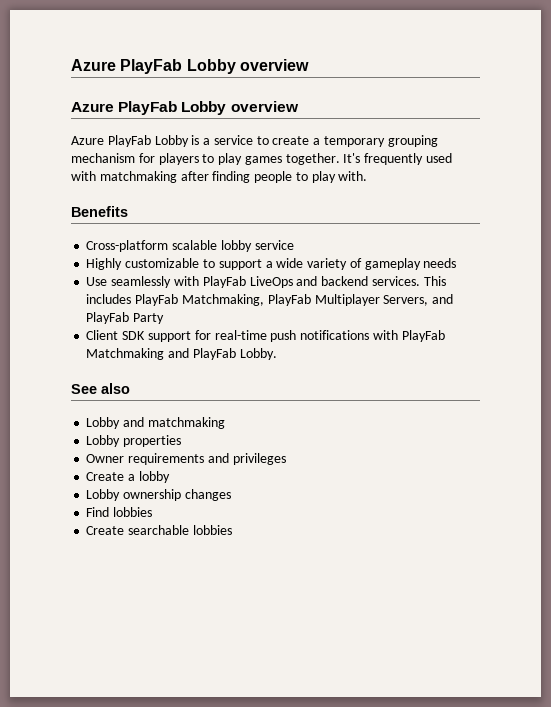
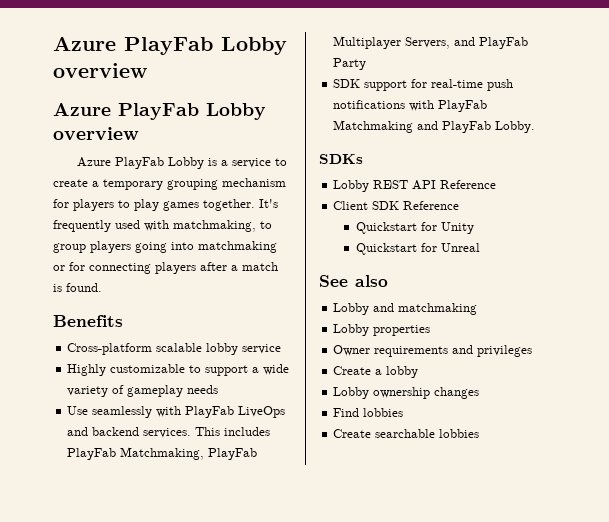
- It's frequently used with matchmaking after finding people to play with.
+ It's frequently used with matchmaking, to group players going into matchmaking or for connecting players after a match is found.
- Client SDK support for real-time push notifications with PlayFab Matchmaking and PlayFab Lobby.
+ SDK support for real-time push notifications with PlayFab Matchmaking and PlayFab Lobby.
+ SDKs
+ Lobby REST API Reference
+ Client SDK Reference
+ Quickstart for Unity
+ Quickstart for Unreal

